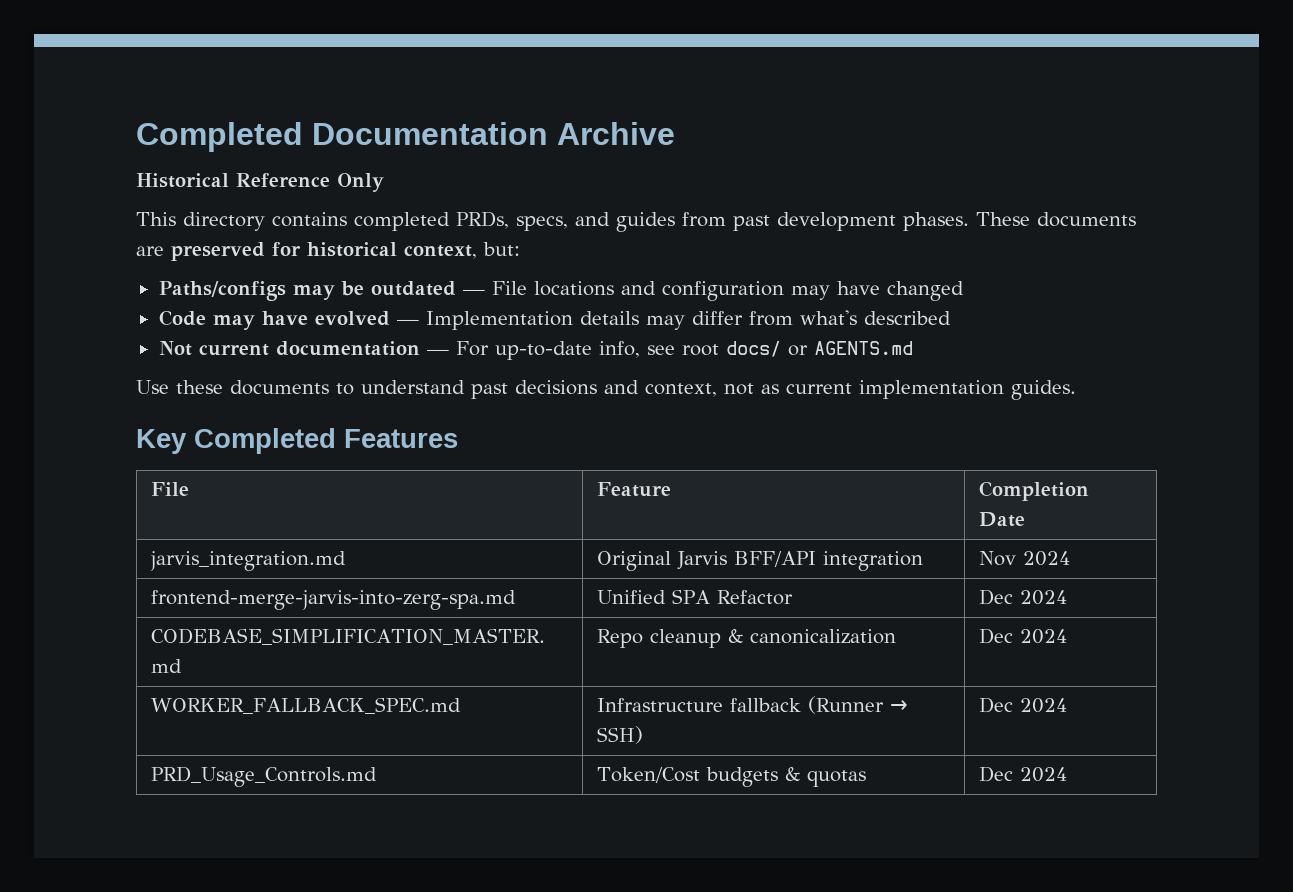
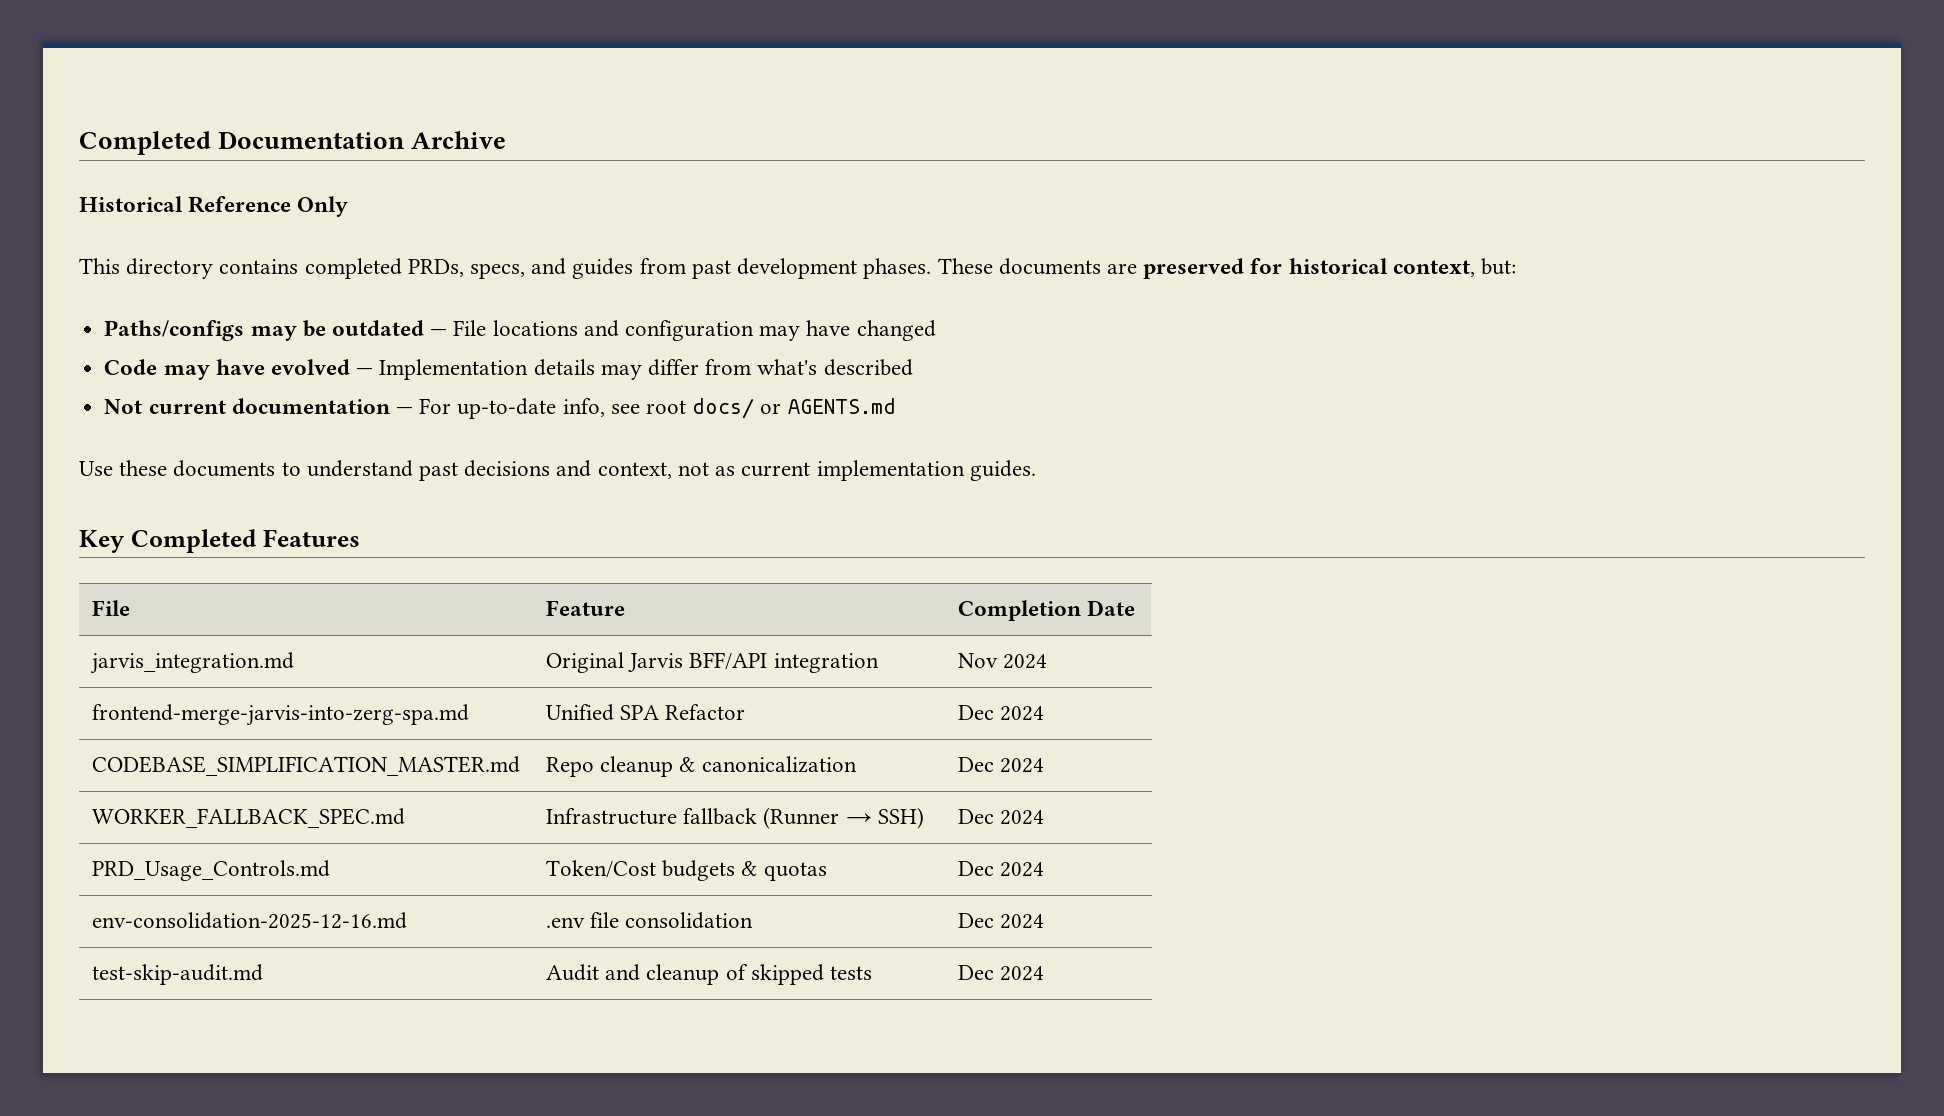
+ env-consolidation-2025-12-16.md | .env file consolidation | Dec 2024
+ test-skip-audit.md | Audit and cleanup of skipped tests | Dec 2024

